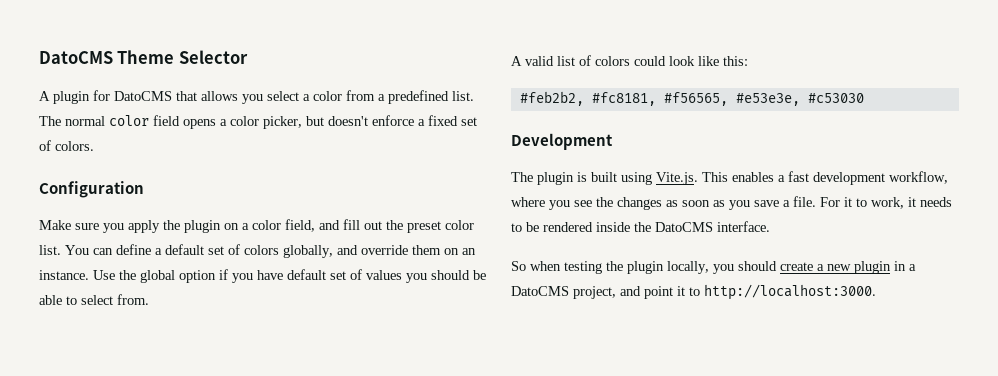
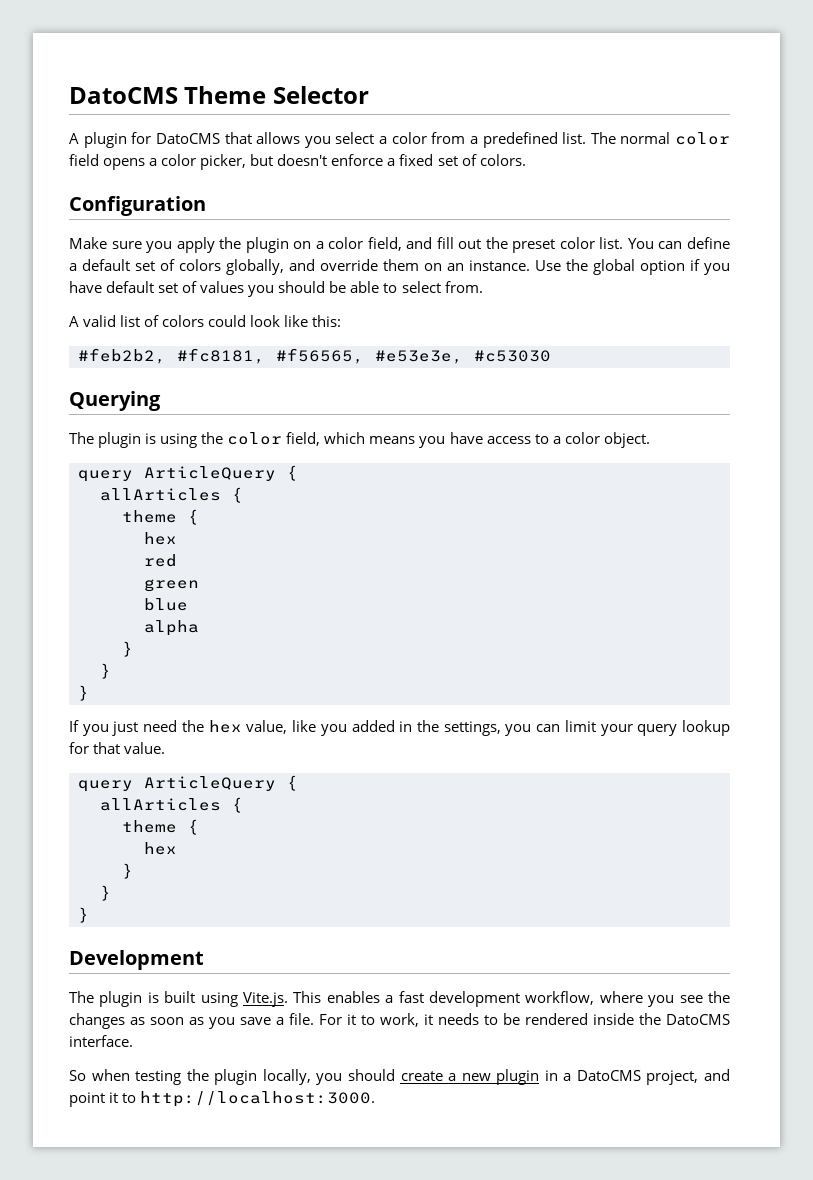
+ Querying
+ The plugin is using the color field, which means you have access to a color object.
+ query ArticleQuery {
+ allArticles {
+ theme {
+ hex
+ red
+ green
+ blue
+ alpha
+ }
+ }
+ }
+ If you just need the hex value, like you added in the settings, you can limit your query lookup for that value.
+ query ArticleQuery {
+ allArticles {
+ theme {
+ hex
+ }
+ }
+ }

